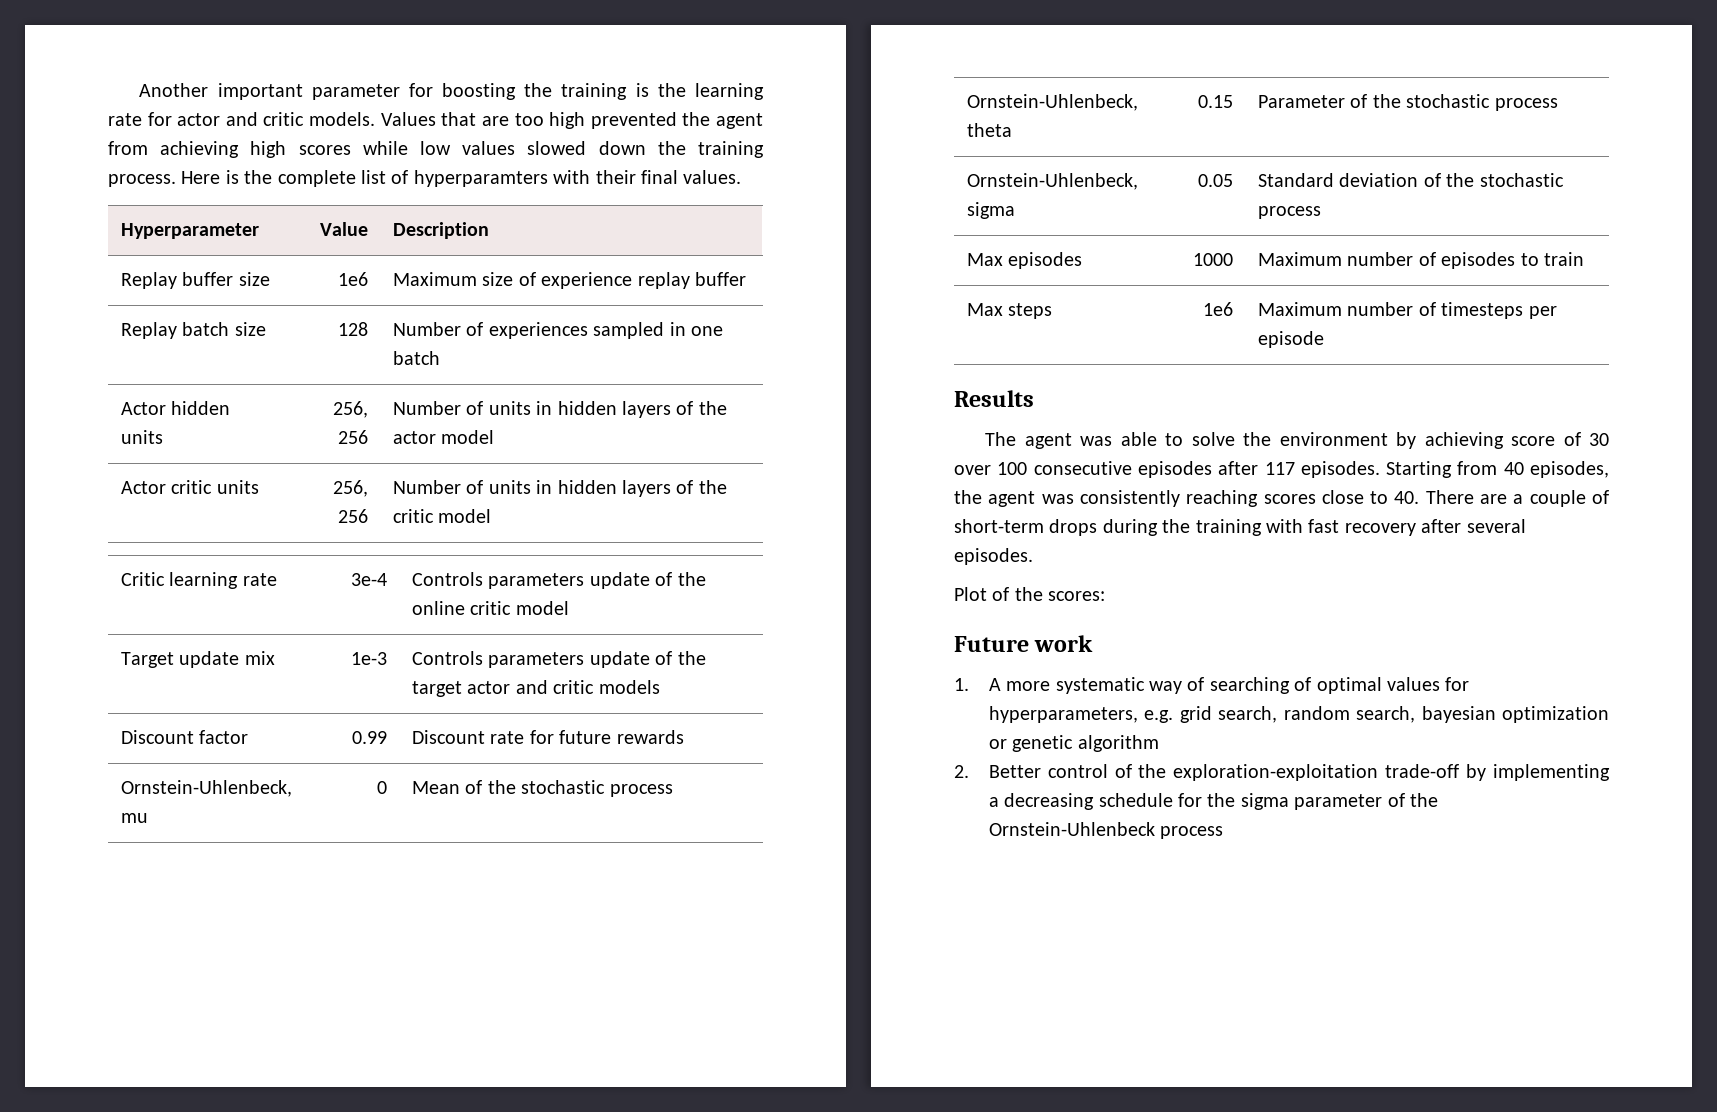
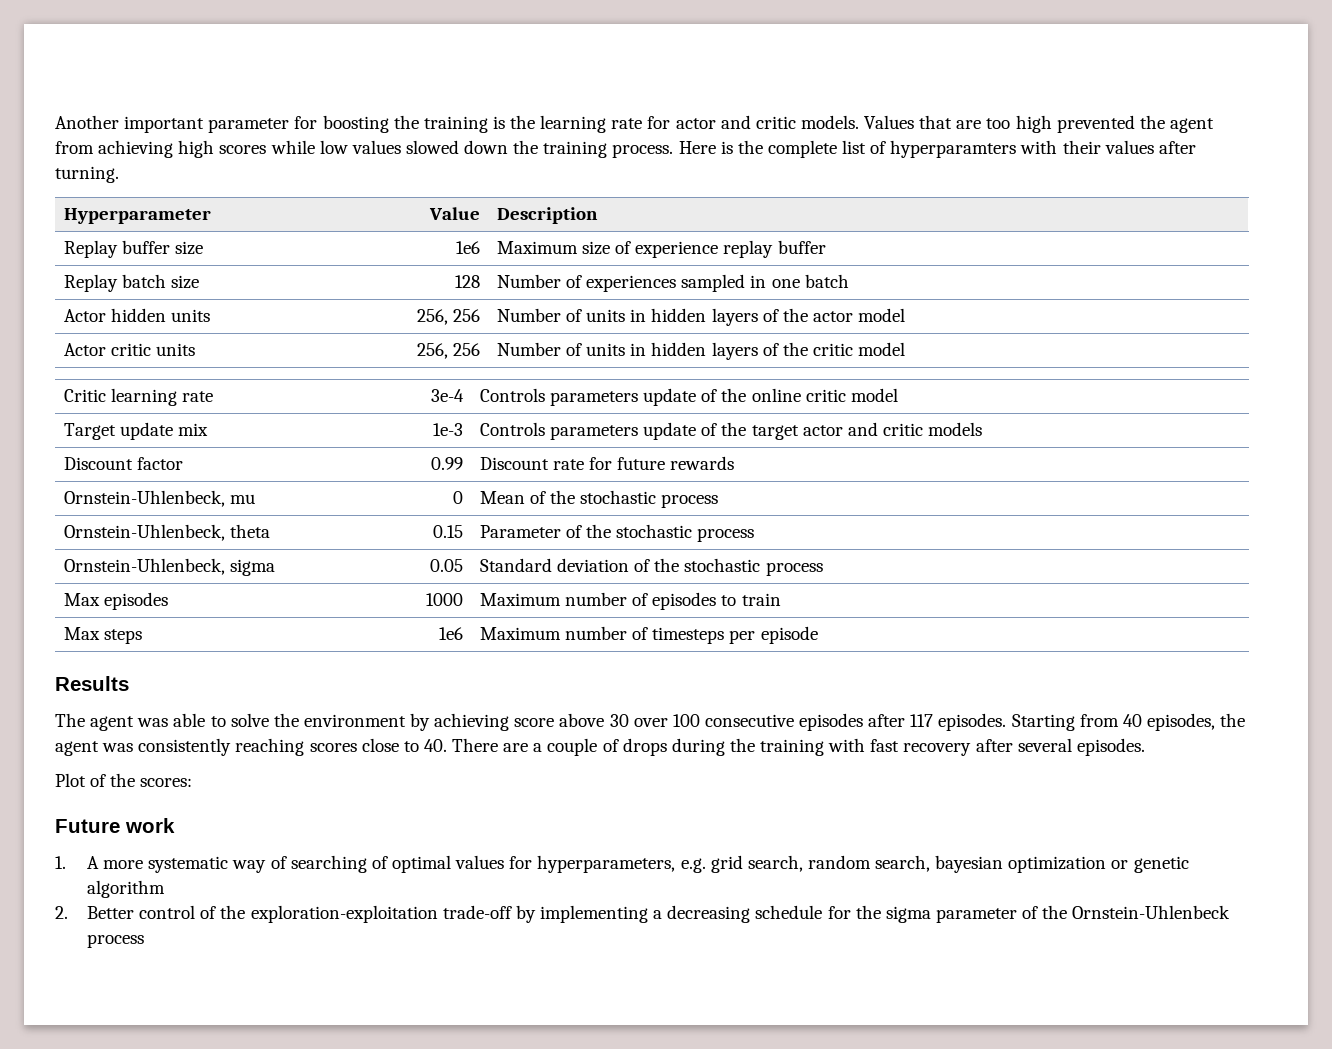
- Here is the complete list of hyperparamters with their final values.
+ Here is the complete list of hyperparamters with their values after turning.
- The agent was able to solve the environment by achieving score of 30 over 100 consecutive episodes after 117 episodes.
+ The agent was able to solve the environment by achieving score above 30 over 100 consecutive episodes after 117 episodes.
- Starting from 40 episodes, the agent was consistently reaching scores close to 40. There are a couple of short-term drops during the training with fast recovery after several episodes.
+ Starting from 40 episodes, the agent was consistently reaching scores close to 40. There are a couple of drops during the training with fast recovery after several episodes.

